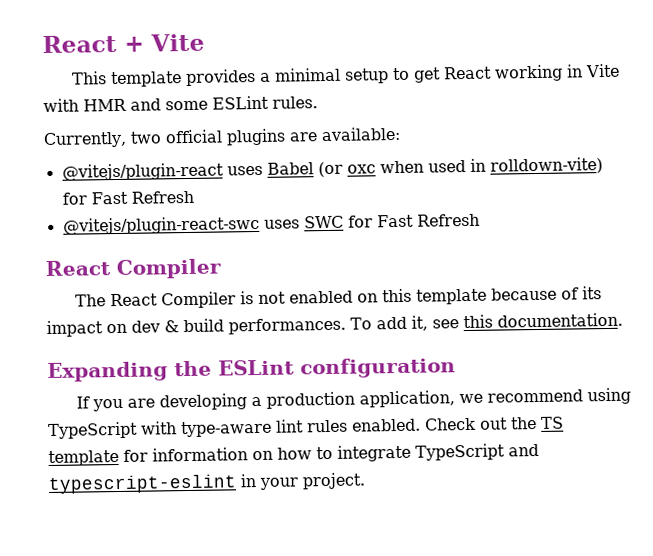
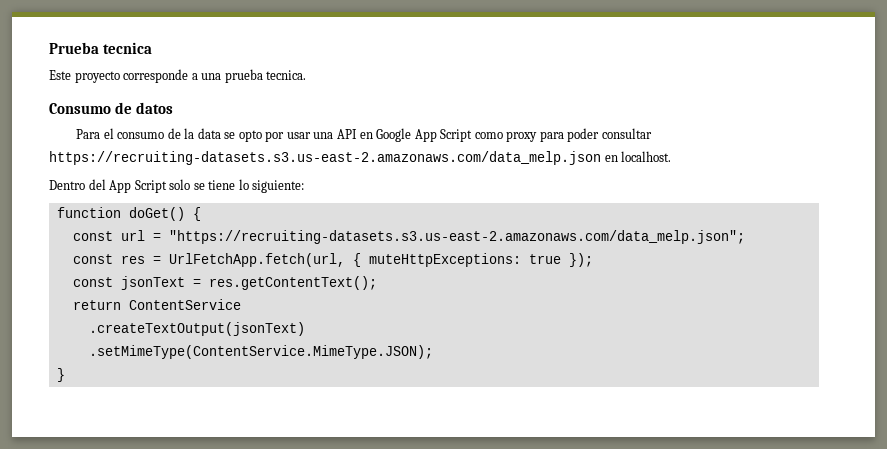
- React + Vite
- This template provides a minimal setup to get React working in Vite with HMR and some ESLint rules.
- Currently, two official plugins are available:
- @vitejs/plugin-react uses Babel (or oxc when used in rolldown-vite) for Fast Refresh
- @vitejs/plugin-react-swc uses SWC for Fast Refresh
- React Compiler
- The React Compiler is not enabled on this template because of its impact on dev & build performances. To add it, see this documentation.
- Expanding the ESLint configuration
- If you are developing a production application, we recommend using TypeScript with type-aware lint rules enabled. Check out the TS template for information on how to integrate TypeScript and typescript-eslint in your project.
+ Prueba tecnica
+ Este proyecto corresponde a una prueba tecnica.
+ Consumo de datos
+ Para el consumo de la data se opto por usar una API en Google App Script como proxy para poder consultar https://recruiting-datasets.s3.us-east-2.amazonaws.com/data_melp.json en localhost.
+ Dentro del App Script solo se tiene lo siguiente:
+ function doGet() {
+ const url = "https://recruiting-datasets.s3.us-east-2.amazonaws.com/data_melp.json";
+ const res = UrlFetchApp.fetch(url, { muteHttpExceptions: true });
+ const jsonText = res.getContentText();
+ return ContentService
+ .createTextOutput(jsonText)
+ .setMimeType(ContentService.MimeType.JSON);
+ }

